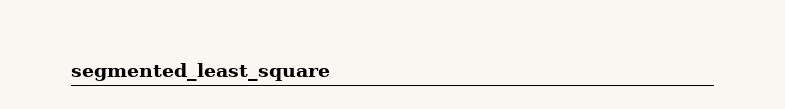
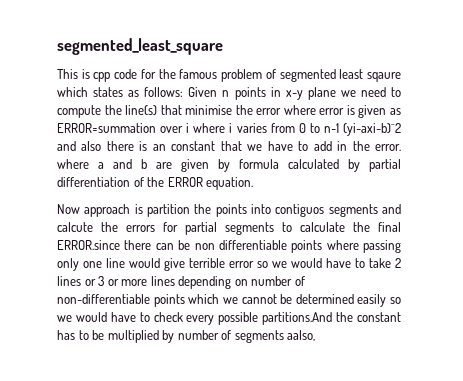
+ This is cpp code for the famous problem of segmented least sqaure which states as follows: Given n points in x-y plane we need to compute the line(s) that minimise the error where error is given as ERROR=summation over i where i varies from 0 to n-1 (yi-axi-b)^2 and also there is an constant that we have to add in the error. where a and b are given by formula calculated by partial differentiation of the ERROR equation.
+ Now approach is partition the points into contiguos segments and calcute the errors for partial segments to calculate the final ERROR.since there can be non differentiable points where passing only one line would give terrible error so we would have to take 2 lines or 3 or more lines depending on number of non-differentiable points which we cannot be determined easily so we would have to check every possible partitions.And the constant has to be multiplied by number of segments aalso,

